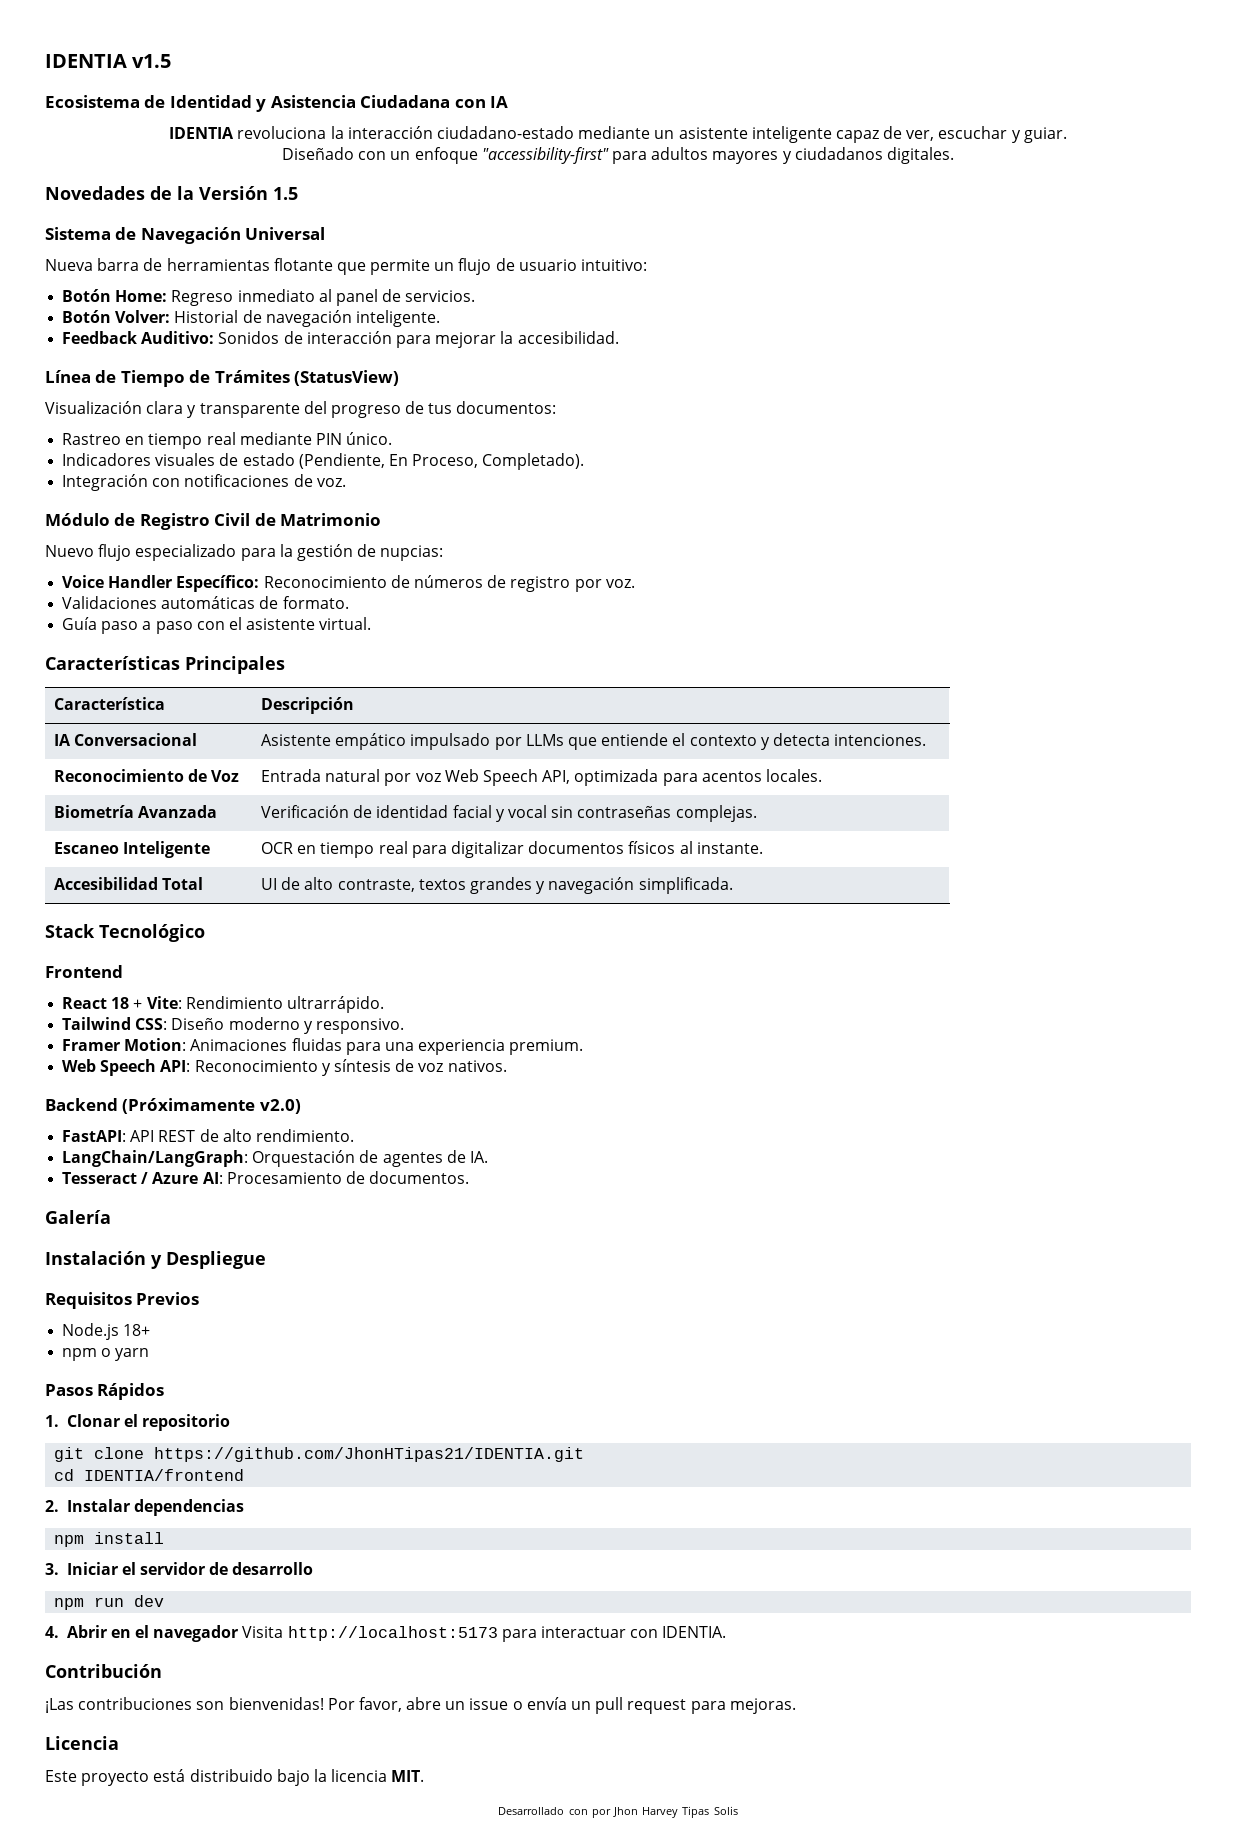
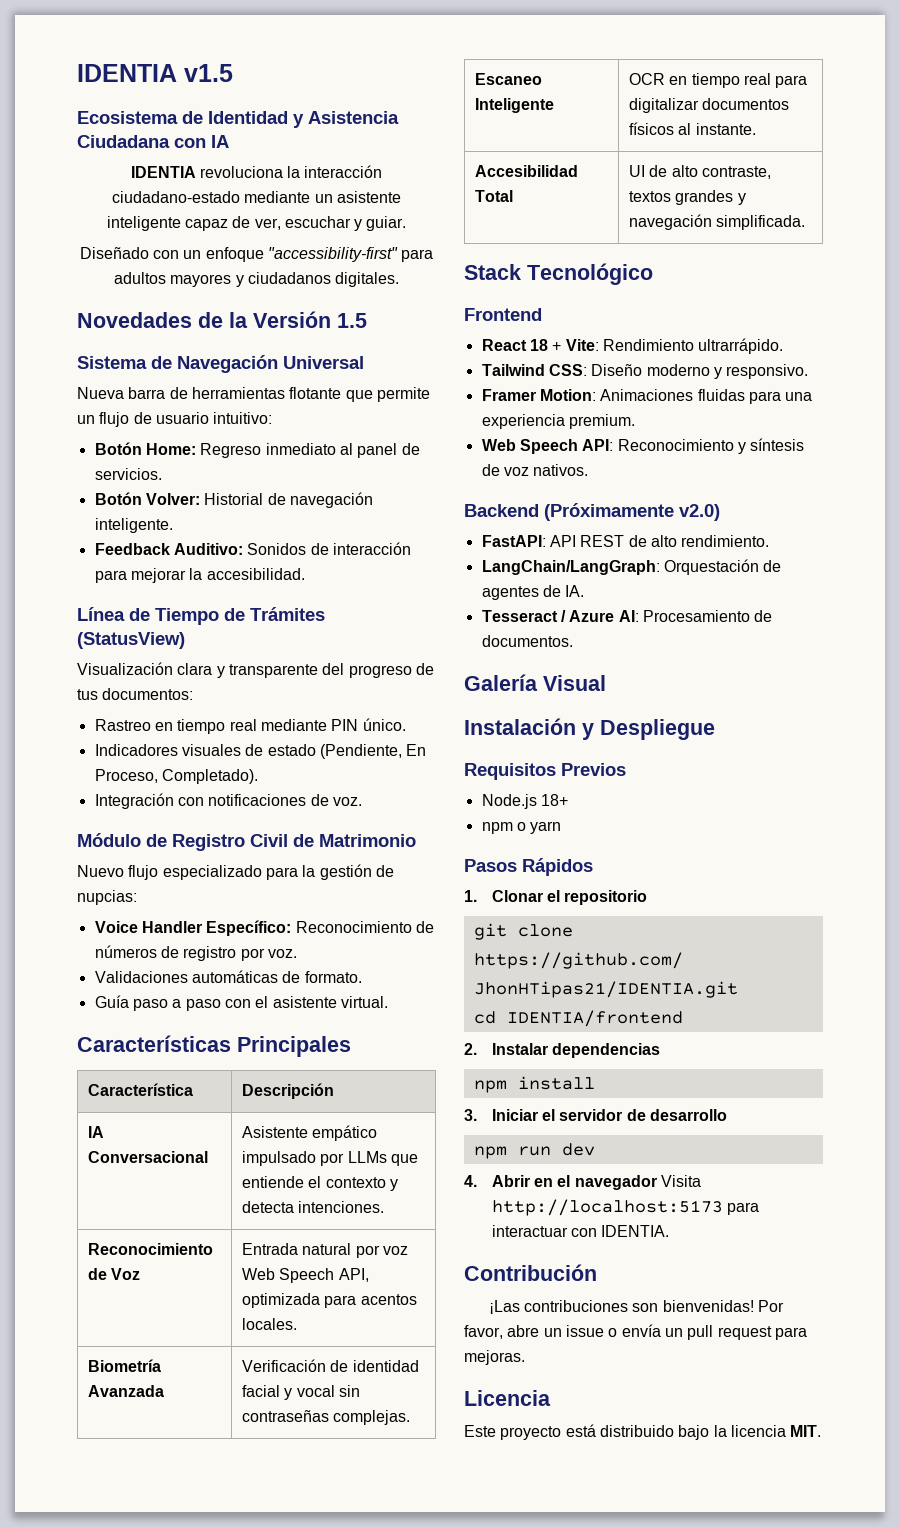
- Galería
+ Galería Visual
- Desarrollado con por Jhon Harvey Tipas Solis

